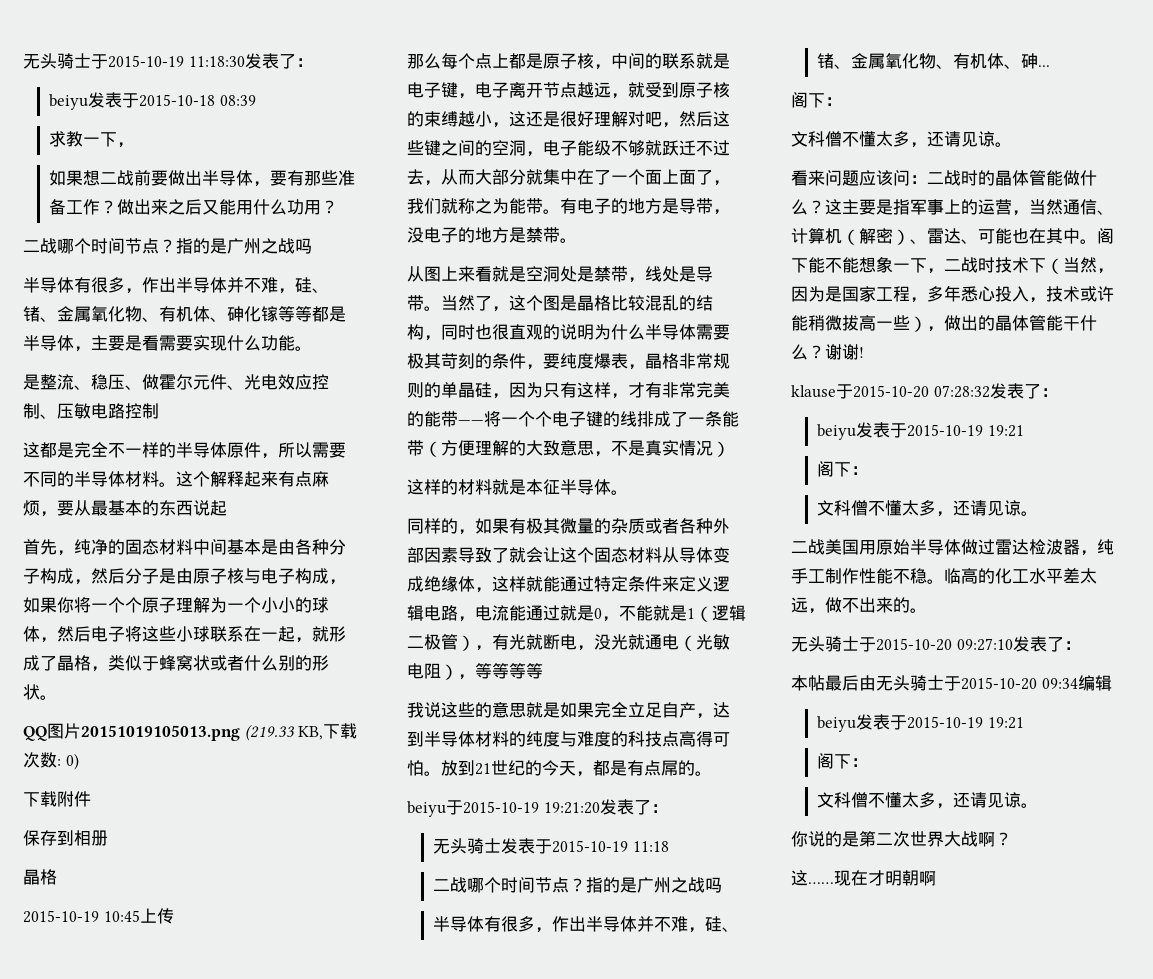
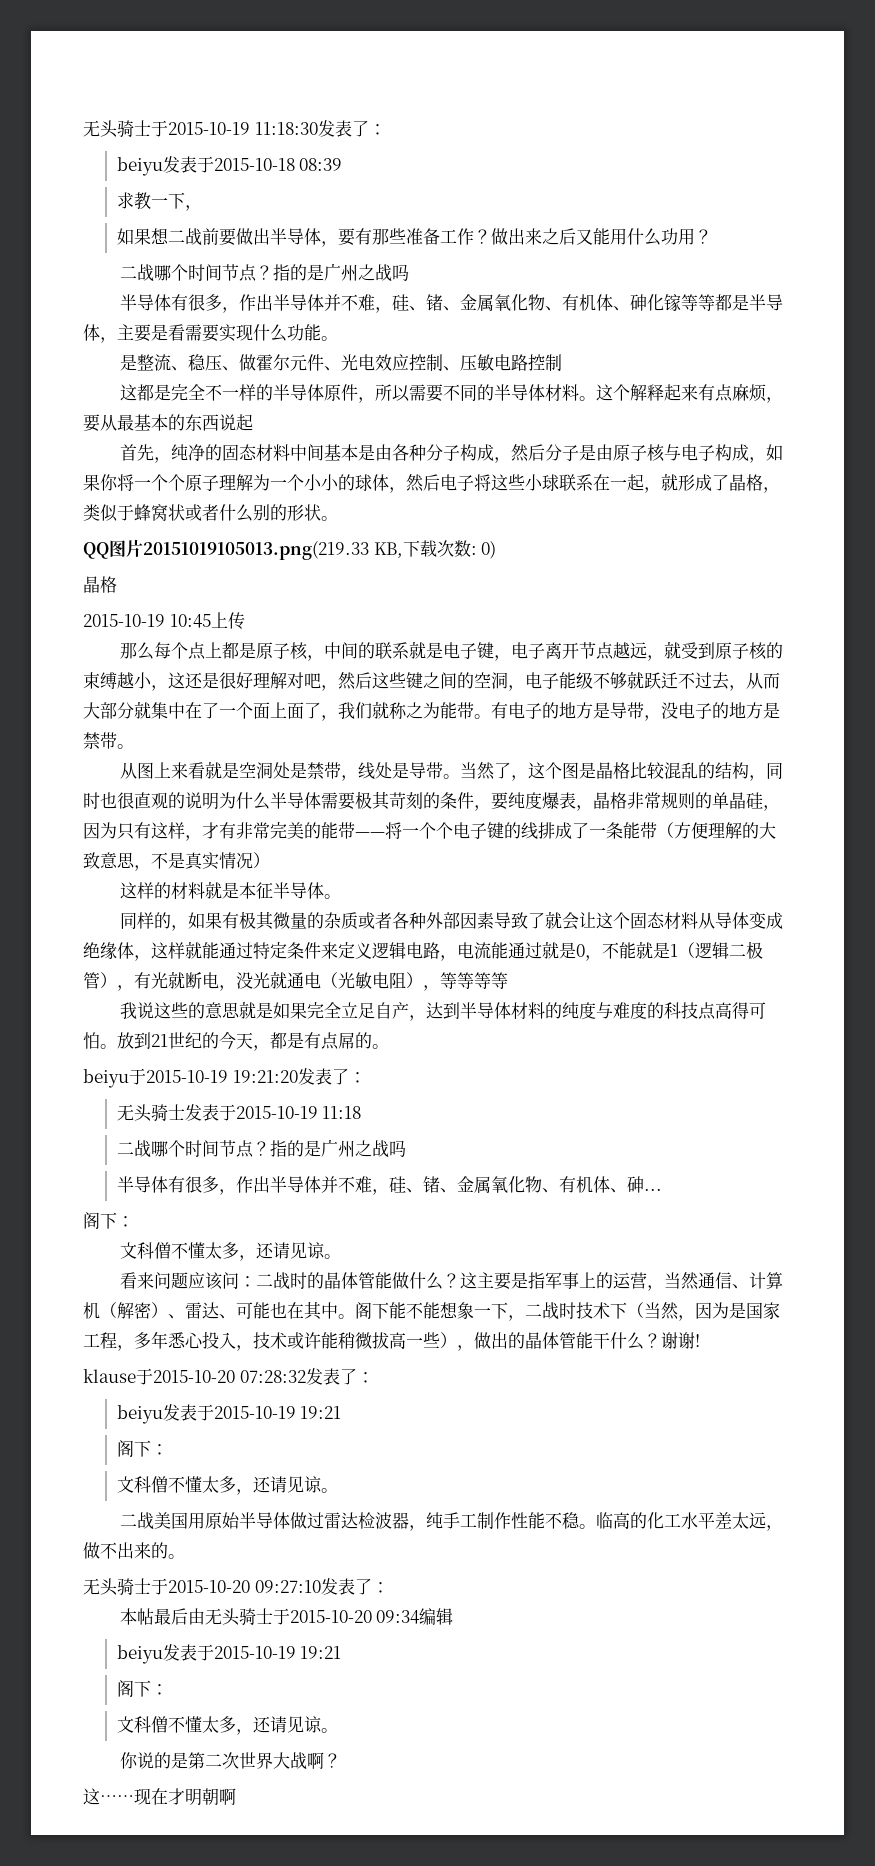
- QQ图片20151019105013.png (219.33 KB,下载次数: 0)
+ QQ图片20151019105013.png(219.33 KB,下载次数: 0)
- 下载附件
- 保存到相册

